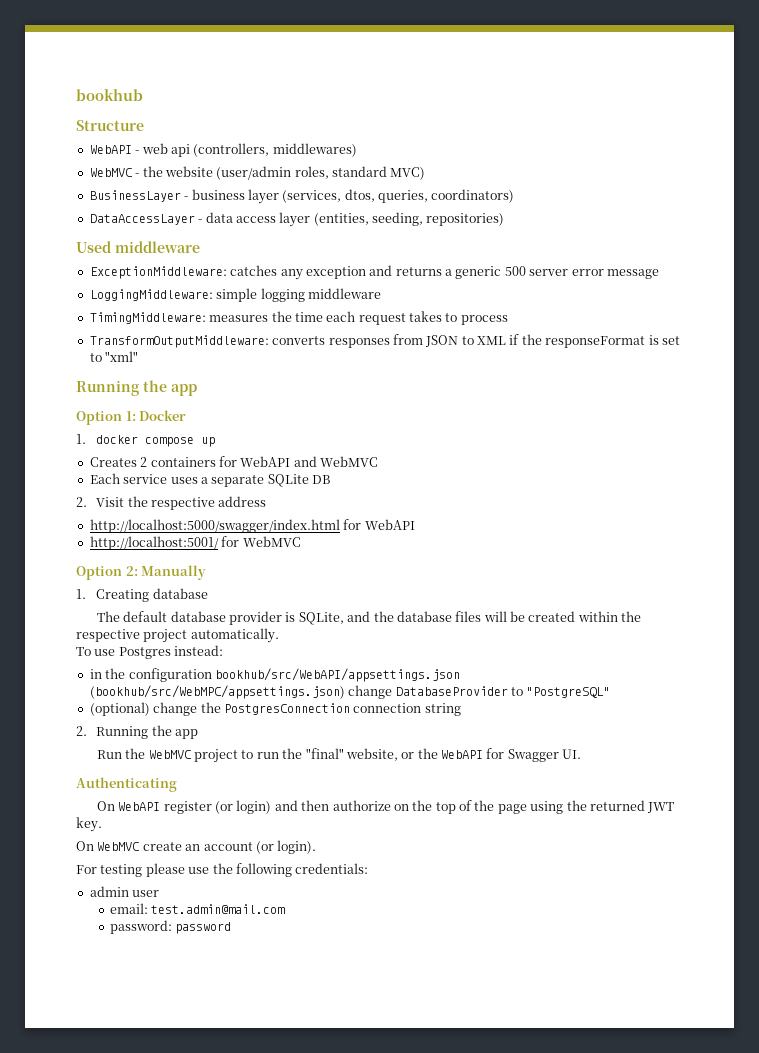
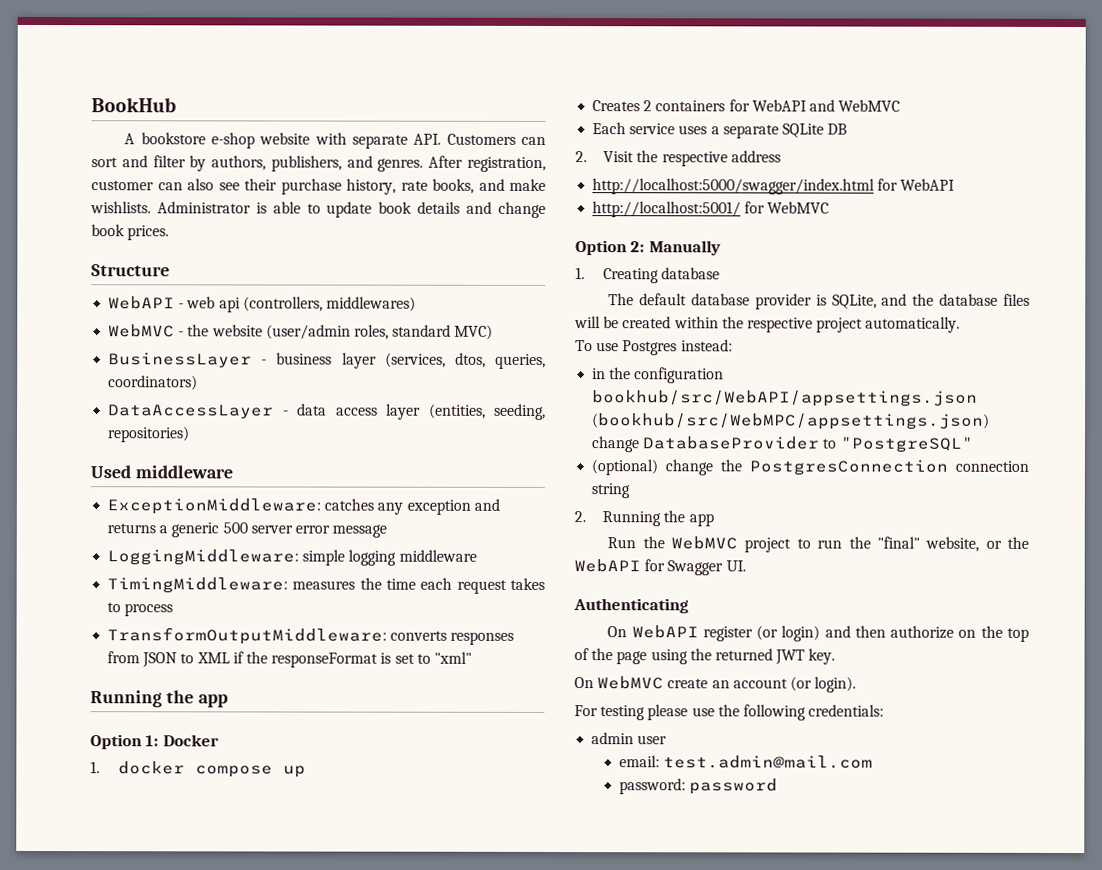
- bookhub
+ BookHub
+ A bookstore e-shop website with separate API. Customers can sort and filter by authors, publishers, and genres. After registration, customer can also see their purchase history, rate books, and make wishlists. Administrator is able to update book details and change book prices.

